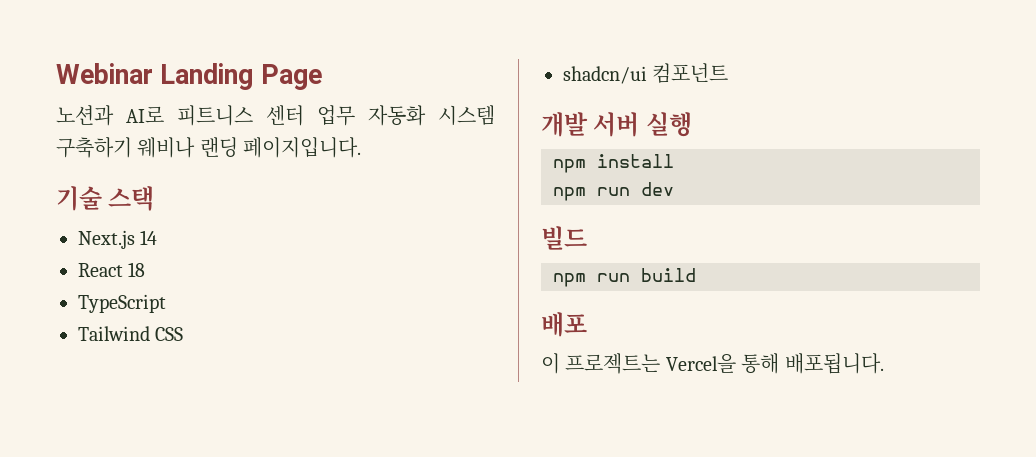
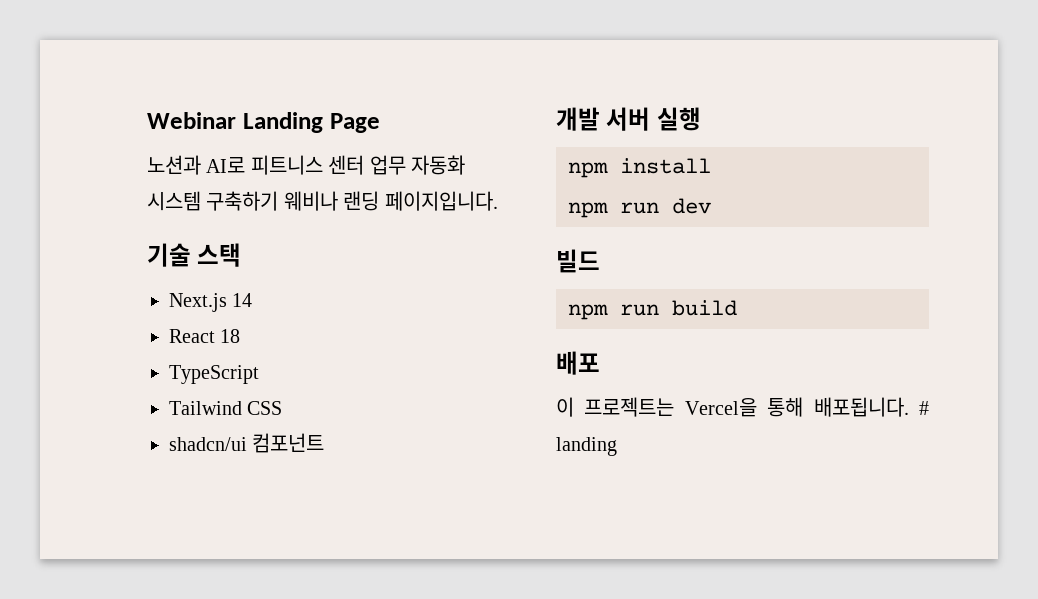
+ # landing

